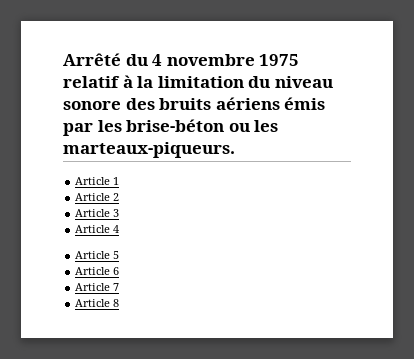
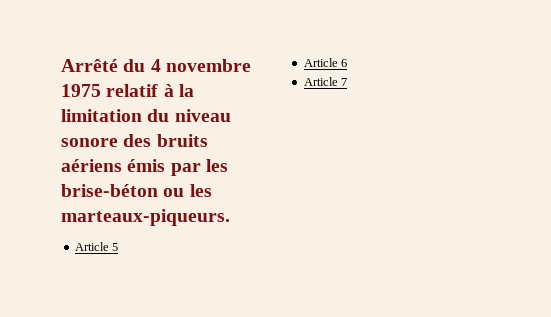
- Article 1
- Article 2
- Article 3
- Article 4
- Article 8

